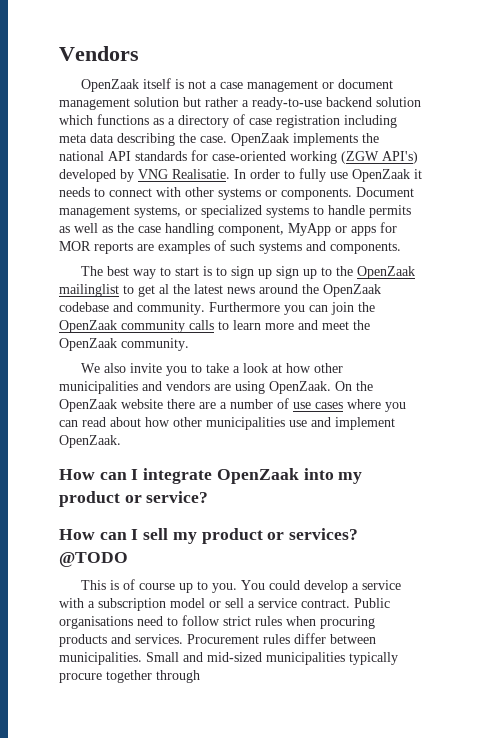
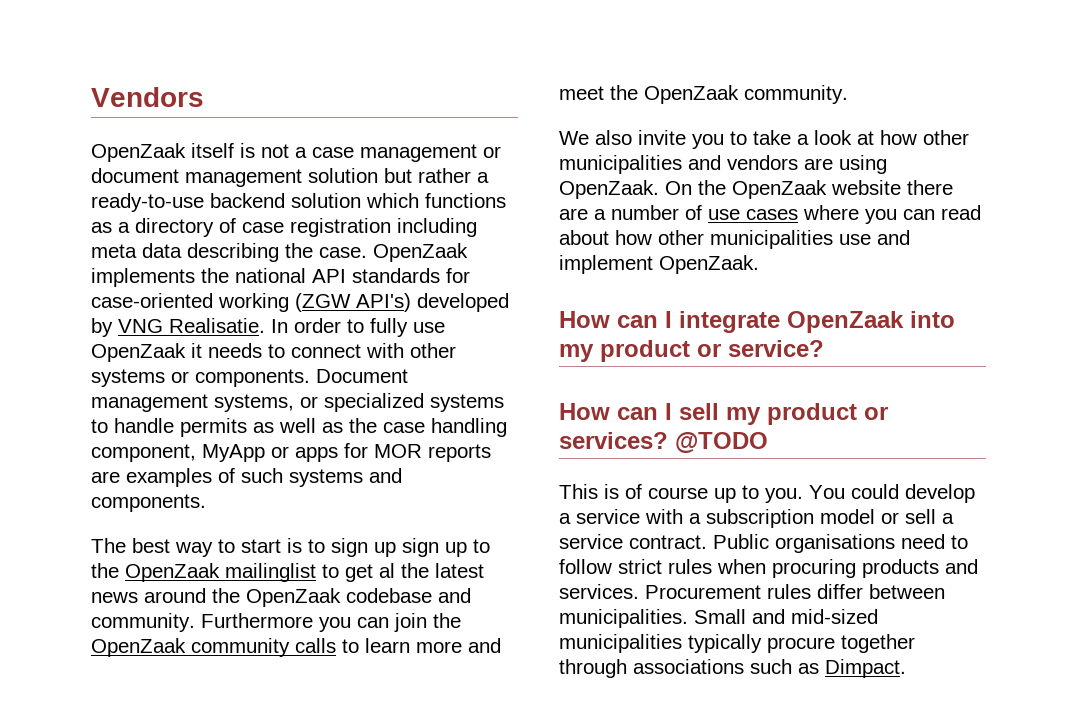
- Small and mid-sized municipalities typically procure together through
+ Small and mid-sized municipalities typically procure together through associations such as Dimpact.

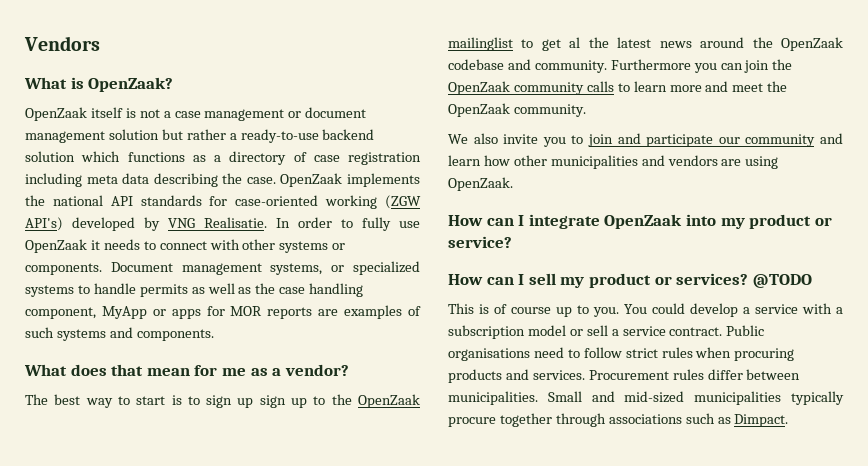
+ What is OpenZaak?
+ What does that mean for me as a vendor?
- We also invite you to take a look at how other municipalities and vendors are using OpenZaak. On the OpenZaak website there are a number of use cases where you can read about how other municipalities use and implement OpenZaak.
+ We also invite you to join and participate our community and learn how other municipalities and vendors are using OpenZaak.

